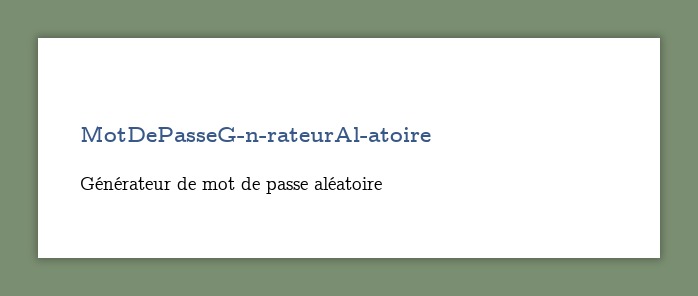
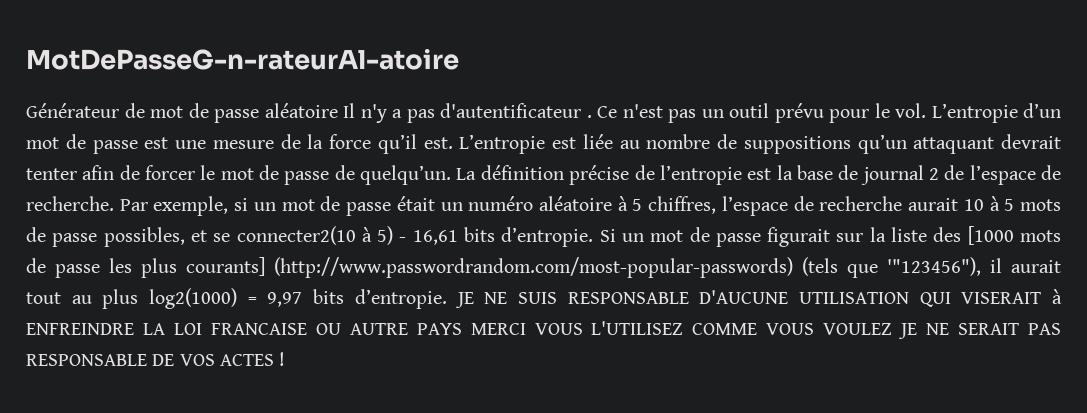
- Générateur de mot de passe aléatoire
+ Générateur de mot de passe aléatoire Il n'y a pas d'autentificateur . Ce n'est pas un outil prévu pour le vol. L’entropie d’un mot de passe est une mesure de la force qu’il est. L’entropie est liée au nombre de suppositions qu’un attaquant devrait tenter afin de forcer le mot de passe de quelqu’un. La définition précise de l’entropie est la base de journal 2 de l’espace de recherche. Par exemple, si un mot de passe était un numéro aléatoire à 5 chiffres, l’espace de recherche aurait 10 à 5 mots de passe possibles, et se connecter2(10 à 5) - 16,61 bits d’entropie. Si un mot de passe figurait sur la liste des [1000 mots de passe les plus courants] (http://www.passwordrandom.com/most-popular-passwords) (tels que '"123456"), il aurait tout au plus log2(1000) = 9,97 bits d’entropie. JE NE SUIS RESPONSABLE D'AUCUNE UTILISATION QUI VISERAIT à ENFREINDRE LA LOI FRANCAISE OU AUTRE PAYS MERCI VOUS L'UTILISEZ COMME VOUS VOULEZ JE NE SERAIT PAS RESPONSABLE DE VOS ACTES !

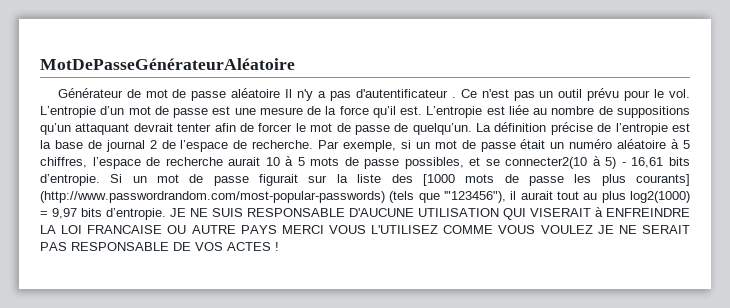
- MotDePasseG-n-rateurAl-atoire
+ MotDePasseGénérateurAléatoire

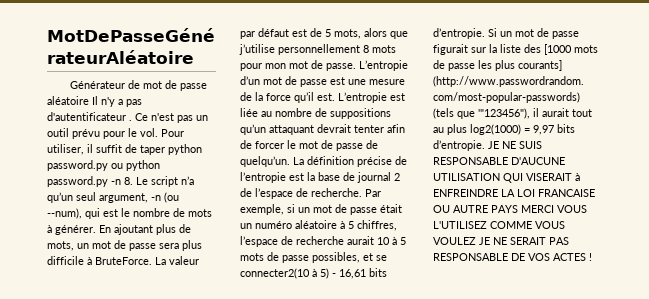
- Ce n'est pas un outil prévu pour le vol. L’entropie d’un mot de passe est une mesure de la force qu’il est.
+ Ce n'est pas un outil prévu pour le vol. Pour utiliser, il suffit de taper python password.py ou python password.py -n 8. Le script n’a qu’un seul argument, -n (ou --num), qui est le nombre de mots à générer. En ajoutant plus de mots, un mot de passe sera plus difficile à BruteForce. La valeur par défaut est de 5 mots, alors que j’utilise personnellement 8 mots pour mon mot de passe. L’entropie d’un mot de passe est une mesure de la force qu’il est.

